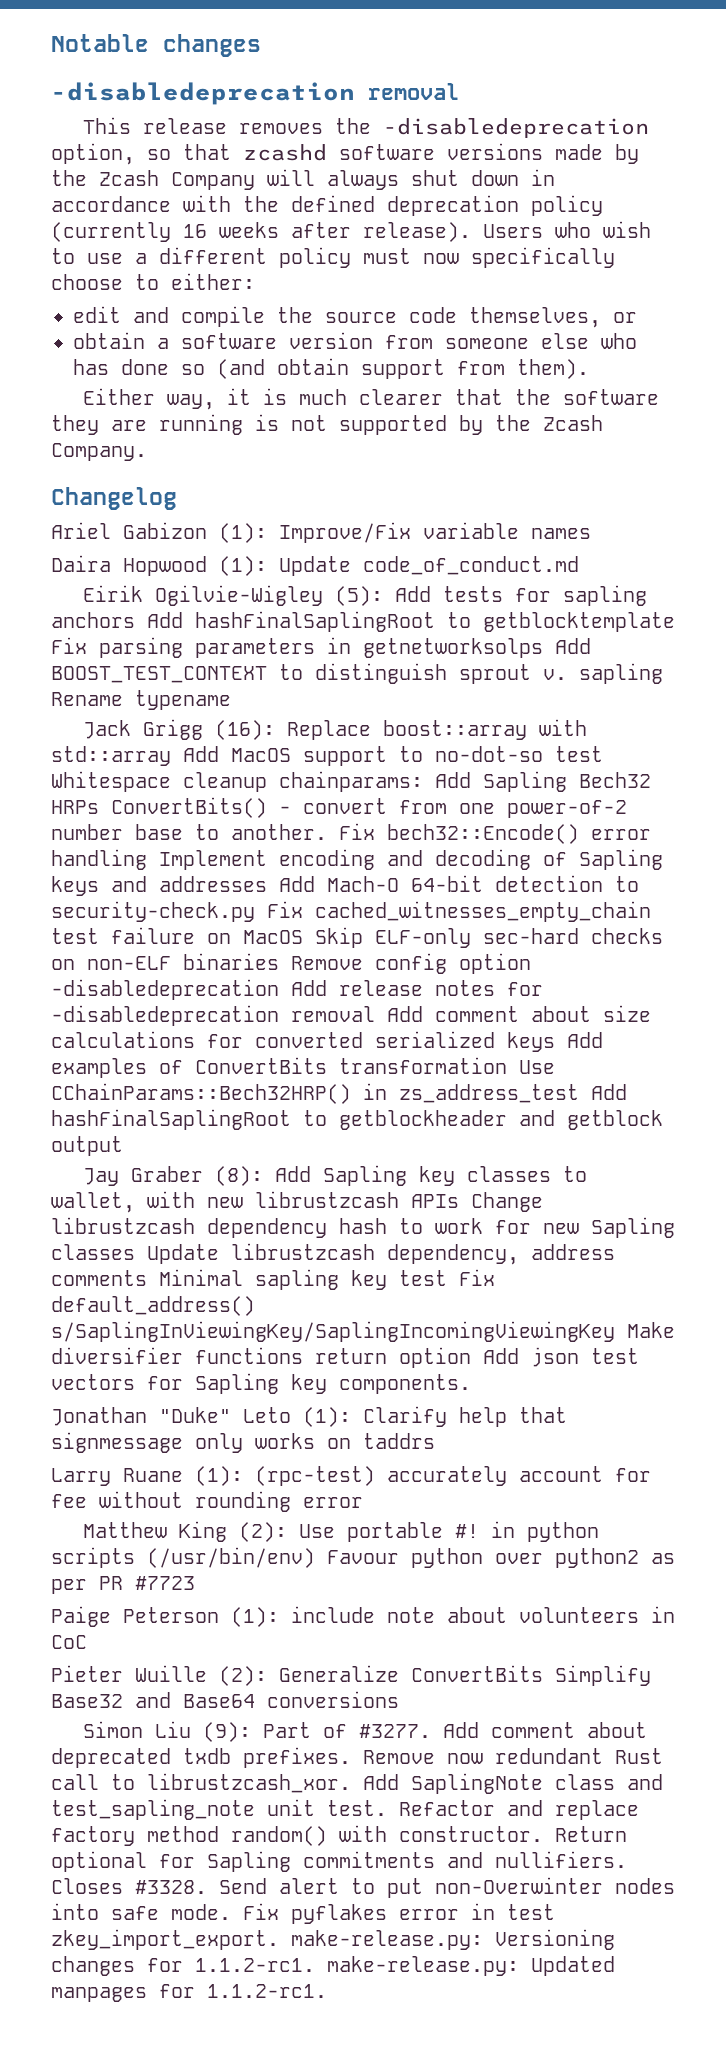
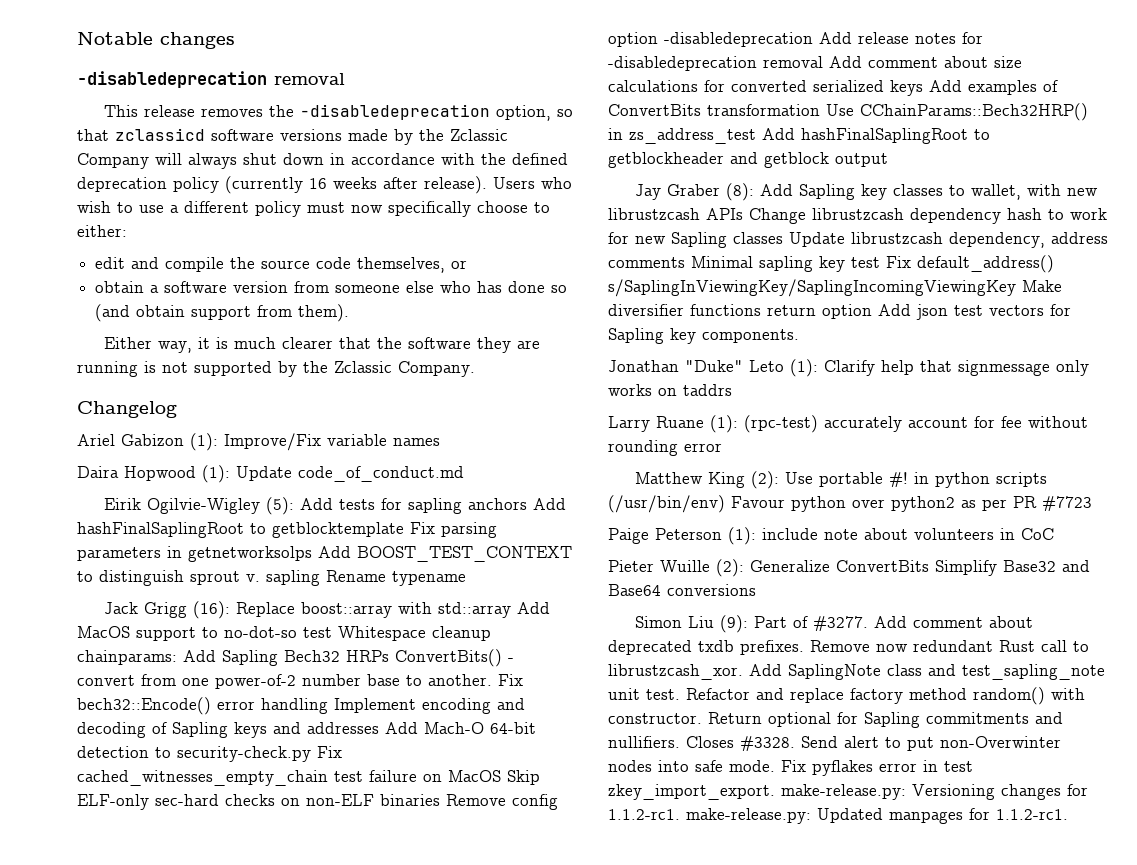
- This release removes the -disabledeprecation option, so that zcashd software versions made by the Zcash Company will always shut down in accordance with the defined deprecation policy (currently 16 weeks after release).
+ This release removes the -disabledeprecation option, so that zclassicd software versions made by the Zclassic Company will always shut down in accordance with the defined deprecation policy (currently 16 weeks after release).
- Either way, it is much clearer that the software they are running is not supported by the Zcash Company.
+ Either way, it is much clearer that the software they are running is not supported by the Zclassic Company.

